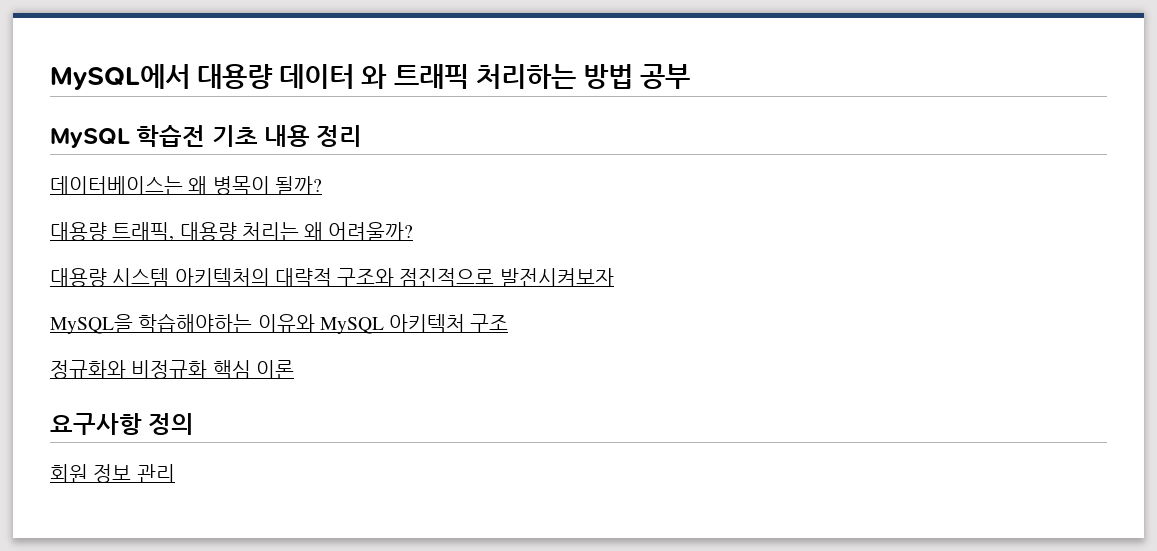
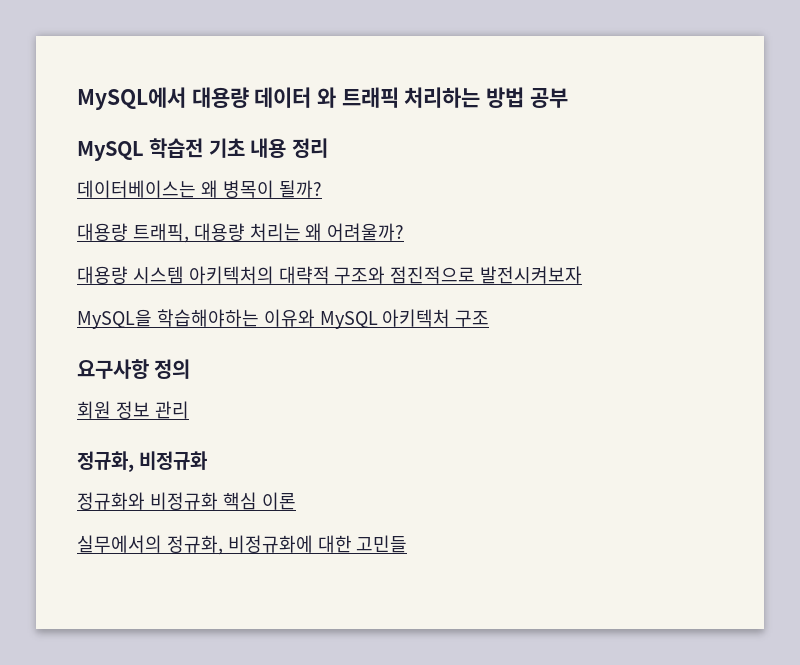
- 정규화와 비정규화 핵심 이론
+ 정규화, 비정규화
+ 정규화와 비정규화 핵심 이론
+ 실무에서의 정규화, 비정규화에 대한 고민들

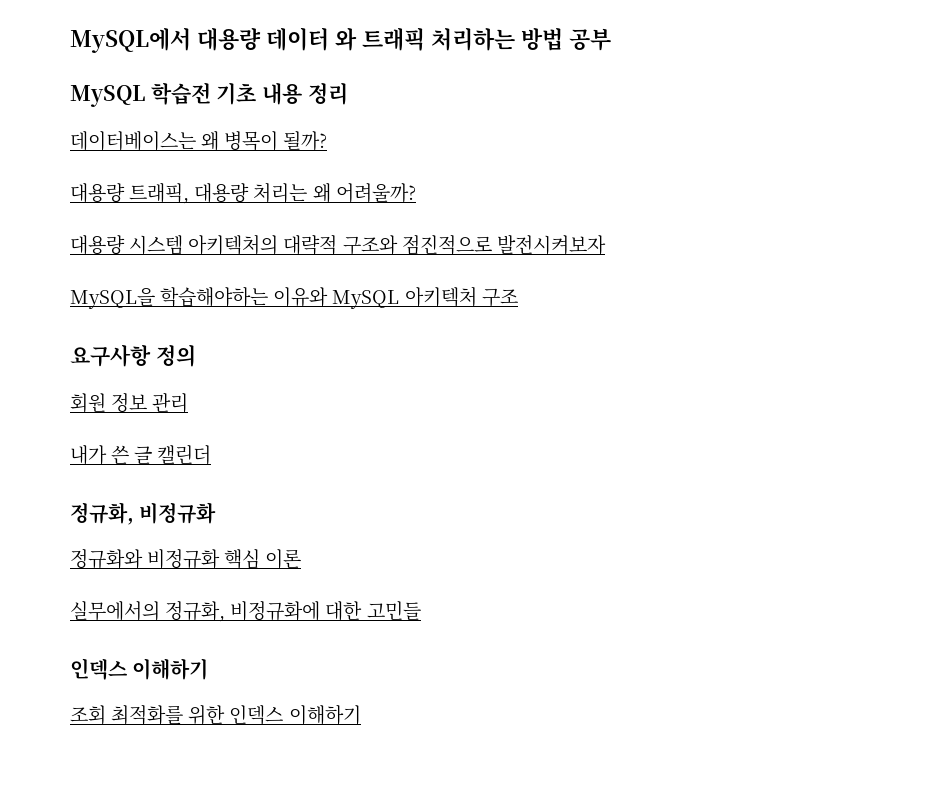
+ 내가 쓴 글 캘린더
  실무에서의 정규화, 비정규화에 대한 고민들
+ 인덱스 이해하기
+ 조회 최적화를 위한 인덱스 이해하기

